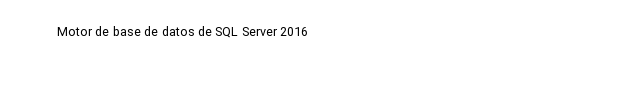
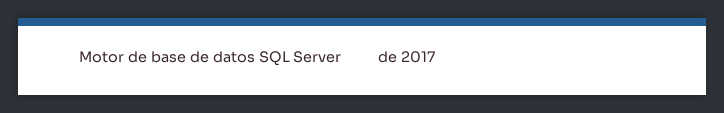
- Motor de base de datos de SQL Server 2016
+ Motor de base de datos SQL Server de 2017

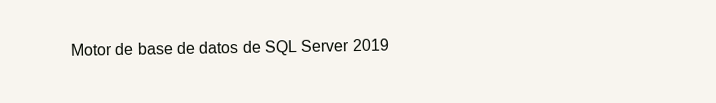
- Motor de base de datos SQL Server de 2017
+ Motor de base de datos de SQL Server 2019

